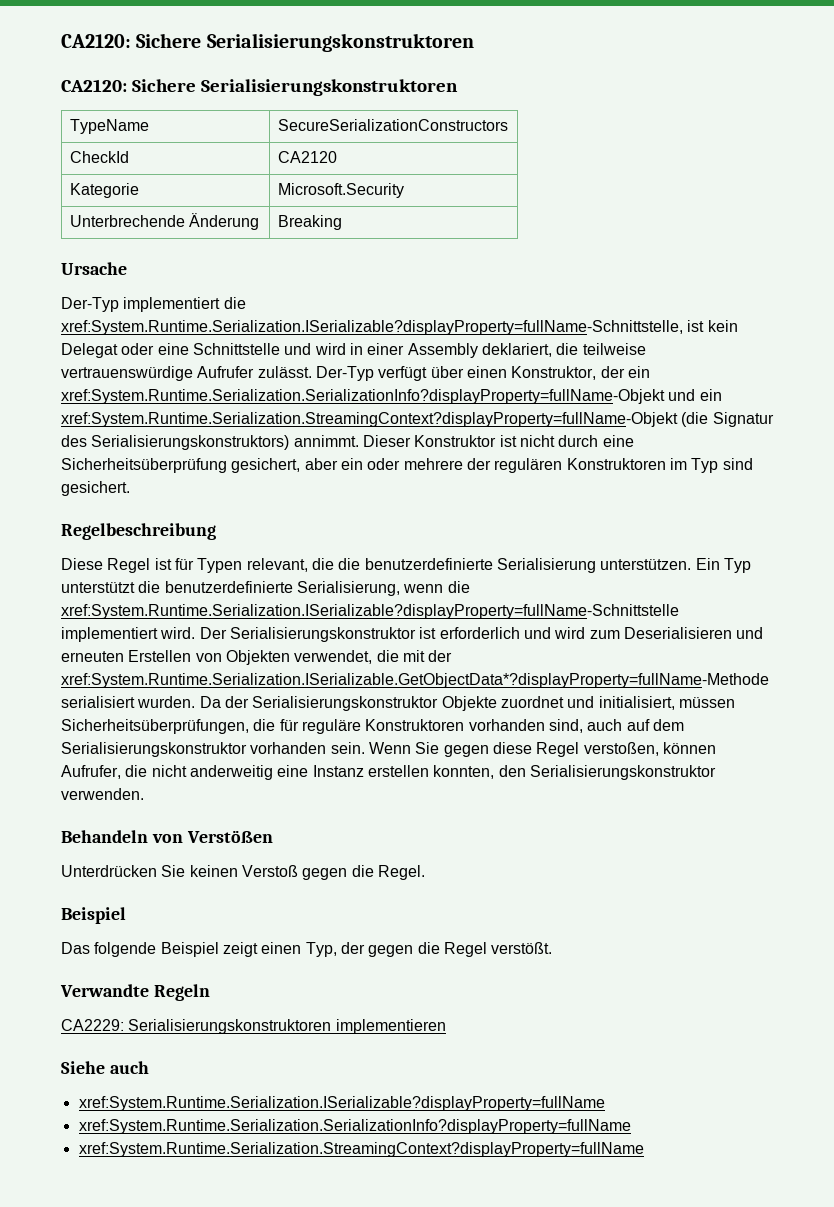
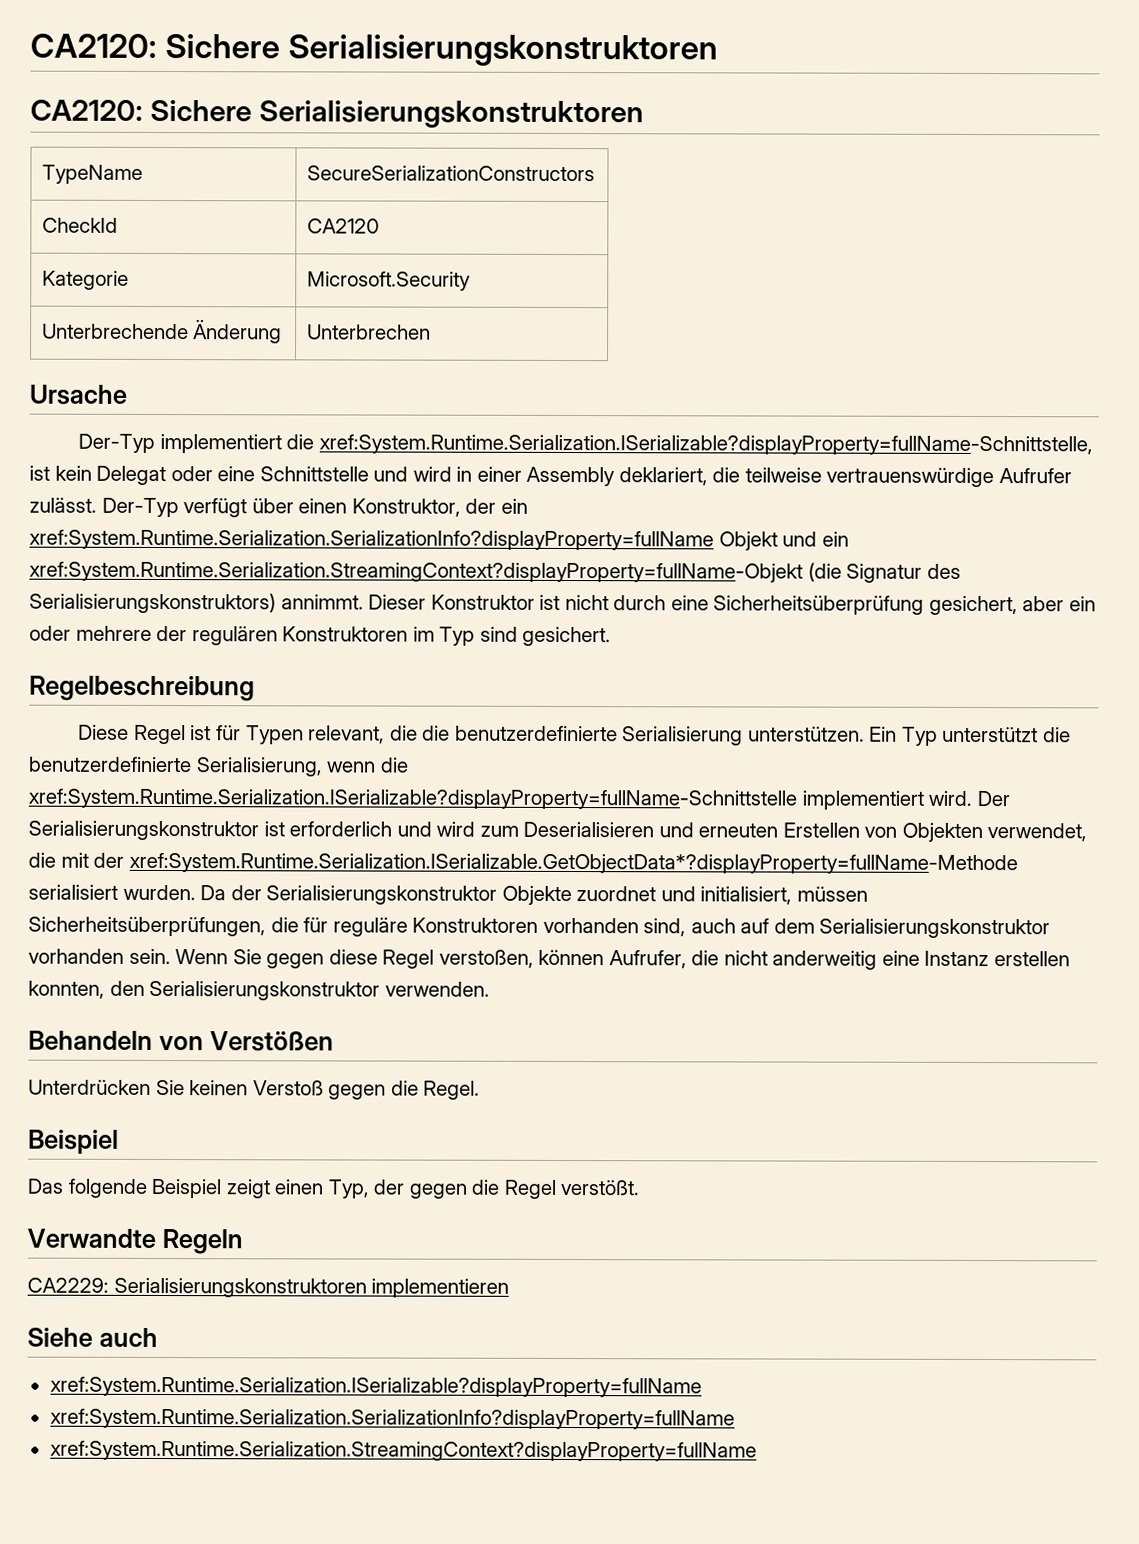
- Unterbrechende Änderung | Breaking
+ Unterbrechende Änderung | Unterbrechen
- Der-Typ verfügt über einen Konstruktor, der ein xref:System.Runtime.Serialization.SerializationInfo?displayProperty=fullName-Objekt und ein xref:System.Runtime.Serialization.StreamingContext?displayProperty=fullName-Objekt (die Signatur des Serialisierungskonstruktors) annimmt.
+ Der-Typ verfügt über einen Konstruktor, der ein xref:System.Runtime.Serialization.SerializationInfo?displayProperty=fullName Objekt und ein xref:System.Runtime.Serialization.StreamingContext?displayProperty=fullName-Objekt (die Signatur des Serialisierungskonstruktors) annimmt.

